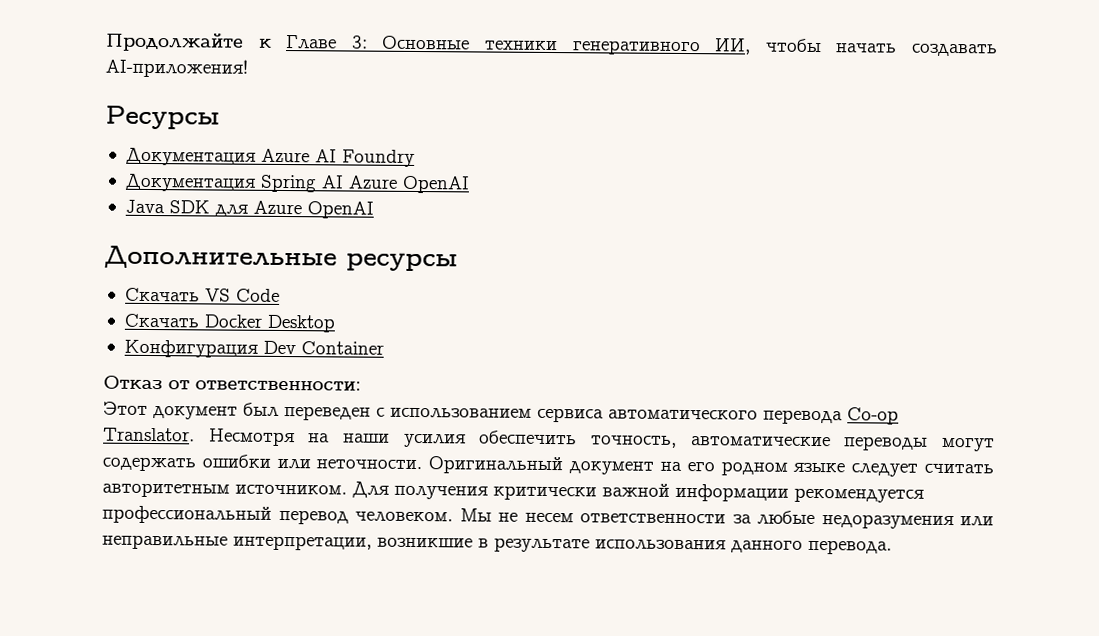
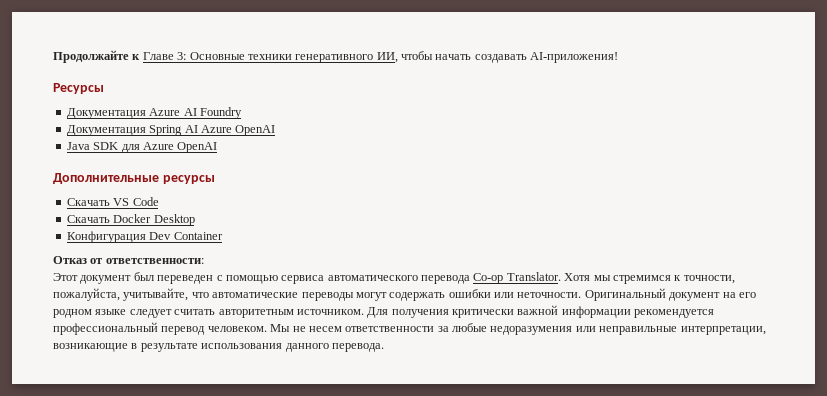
- Этот документ был переведен с использованием сервиса автоматического перевода Co-op Translator.
+ Этот документ был переведен с помощью сервиса автоматического перевода Co-op Translator.
- Несмотря на наши усилия обеспечить точность, автоматические переводы могут содержать ошибки или неточности.
+ Хотя мы стремимся к точности, пожалуйста, учитывайте, что автоматические переводы могут содержать ошибки или неточности.
- Мы не несем ответственности за любые недоразумения или неправильные интерпретации, возникшие в результате использования данного перевода.
+ Мы не несем ответственности за любые недоразумения или неправильные интерпретации, возникающие в результате использования данного перевода.

